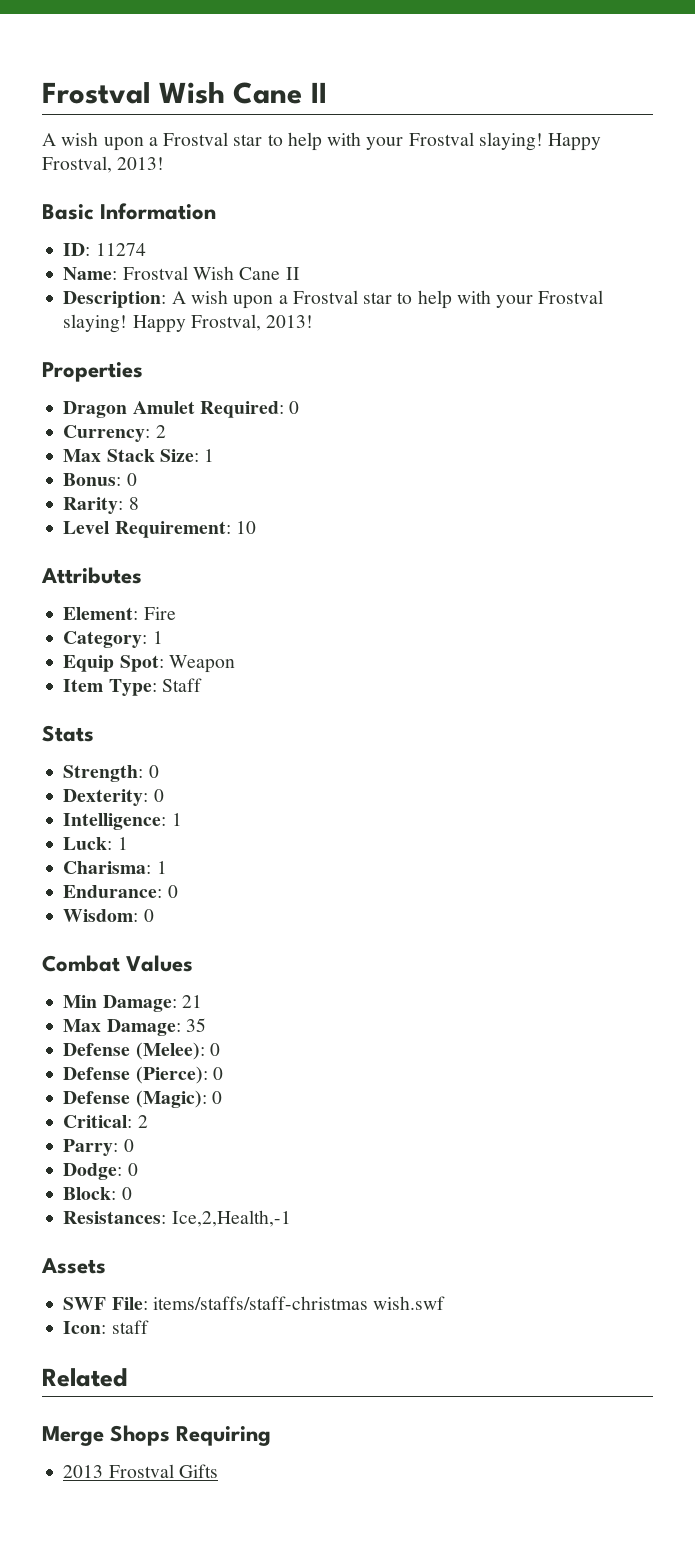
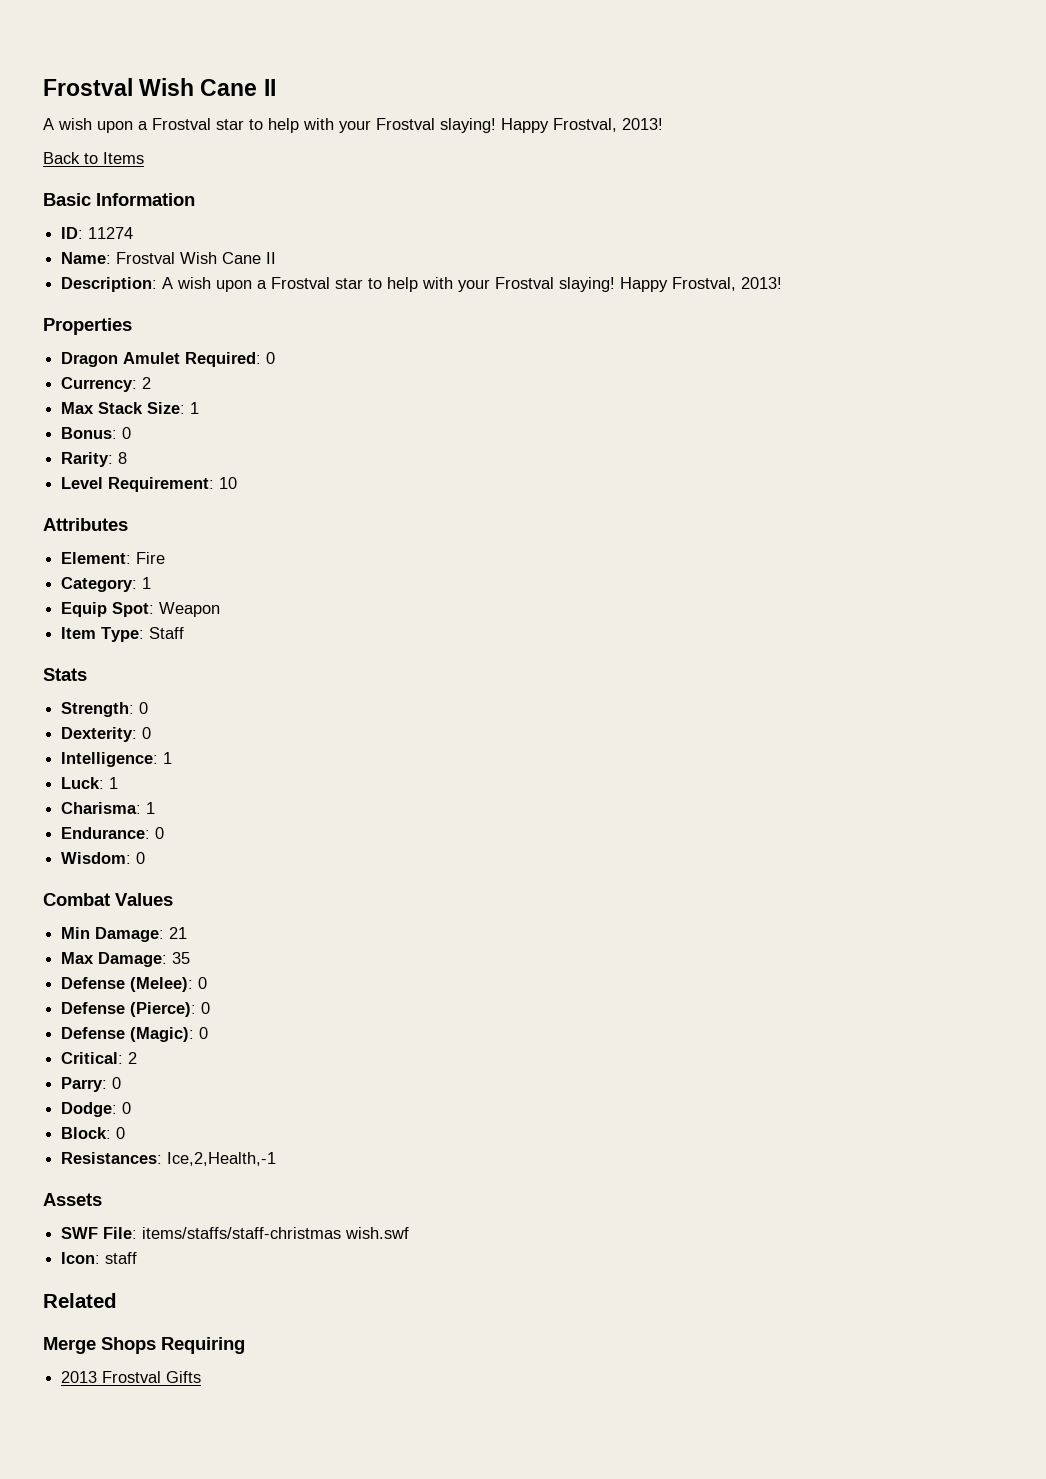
+ Back to Items

